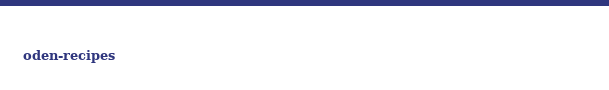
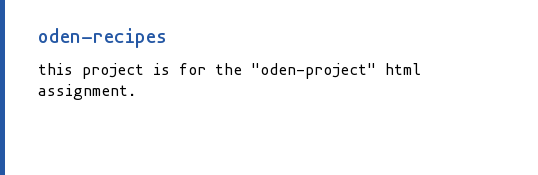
+ this project is for the "oden-project" html assignment.

